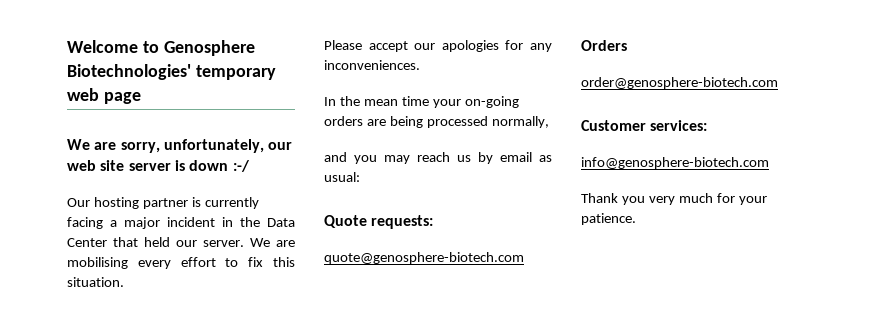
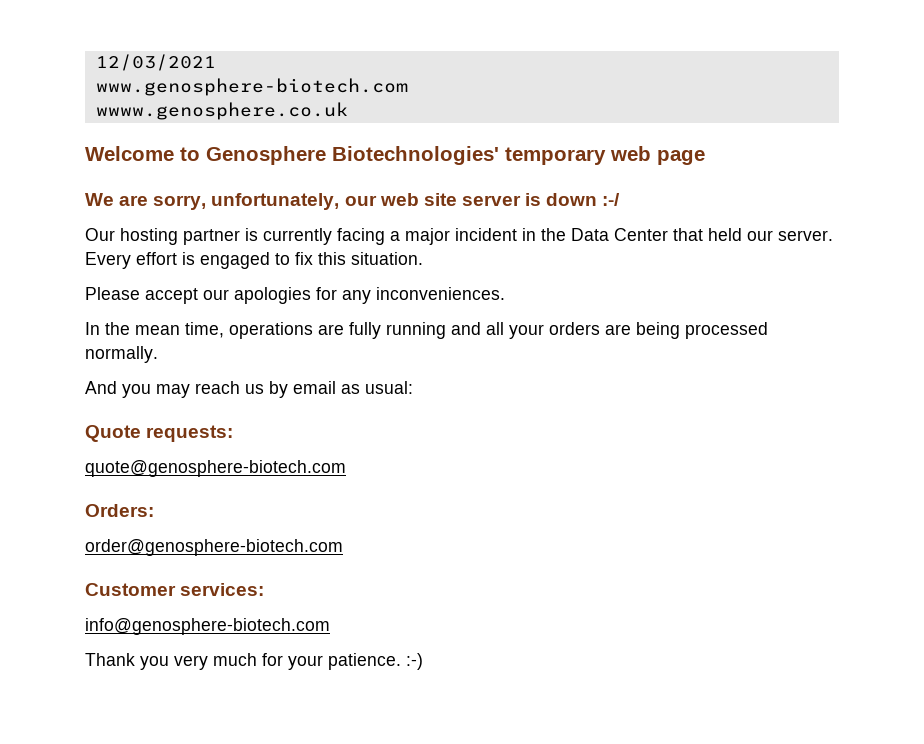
+ 12/03/2021
+ www.genosphere-biotech.com
+ wwww.genosphere.co.uk
- We are mobilising every effort to fix this situation.
+ Every effort is engaged to fix this situation.
- In the mean time your on-going orders are being processed normally,
- and you may reach us by email as usual:
+ In the mean time, operations are fully running and all your orders are being processed normally.
+ And you may reach us by email as usual:
- Orders
+ Orders:
- Thank you very much for your patience.
+ Thank you very much for your patience. :-)

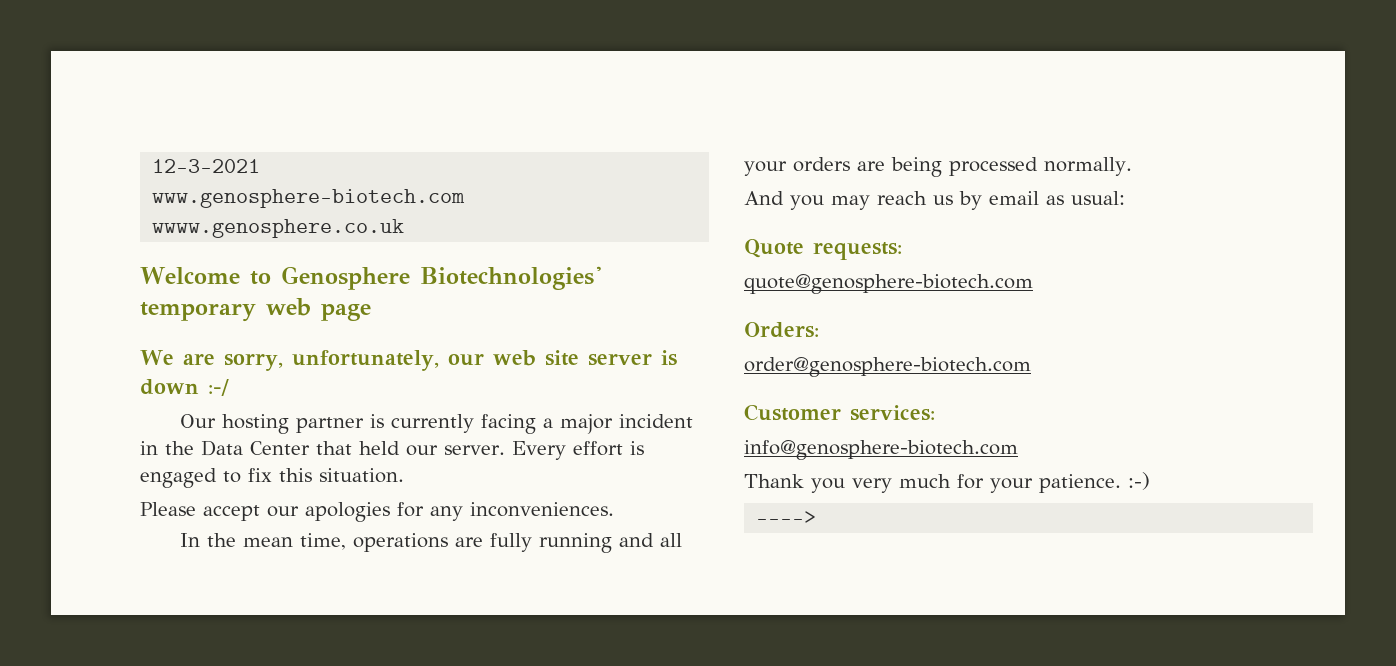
- 12/03/2021
+ 12-3-2021
+ ---->

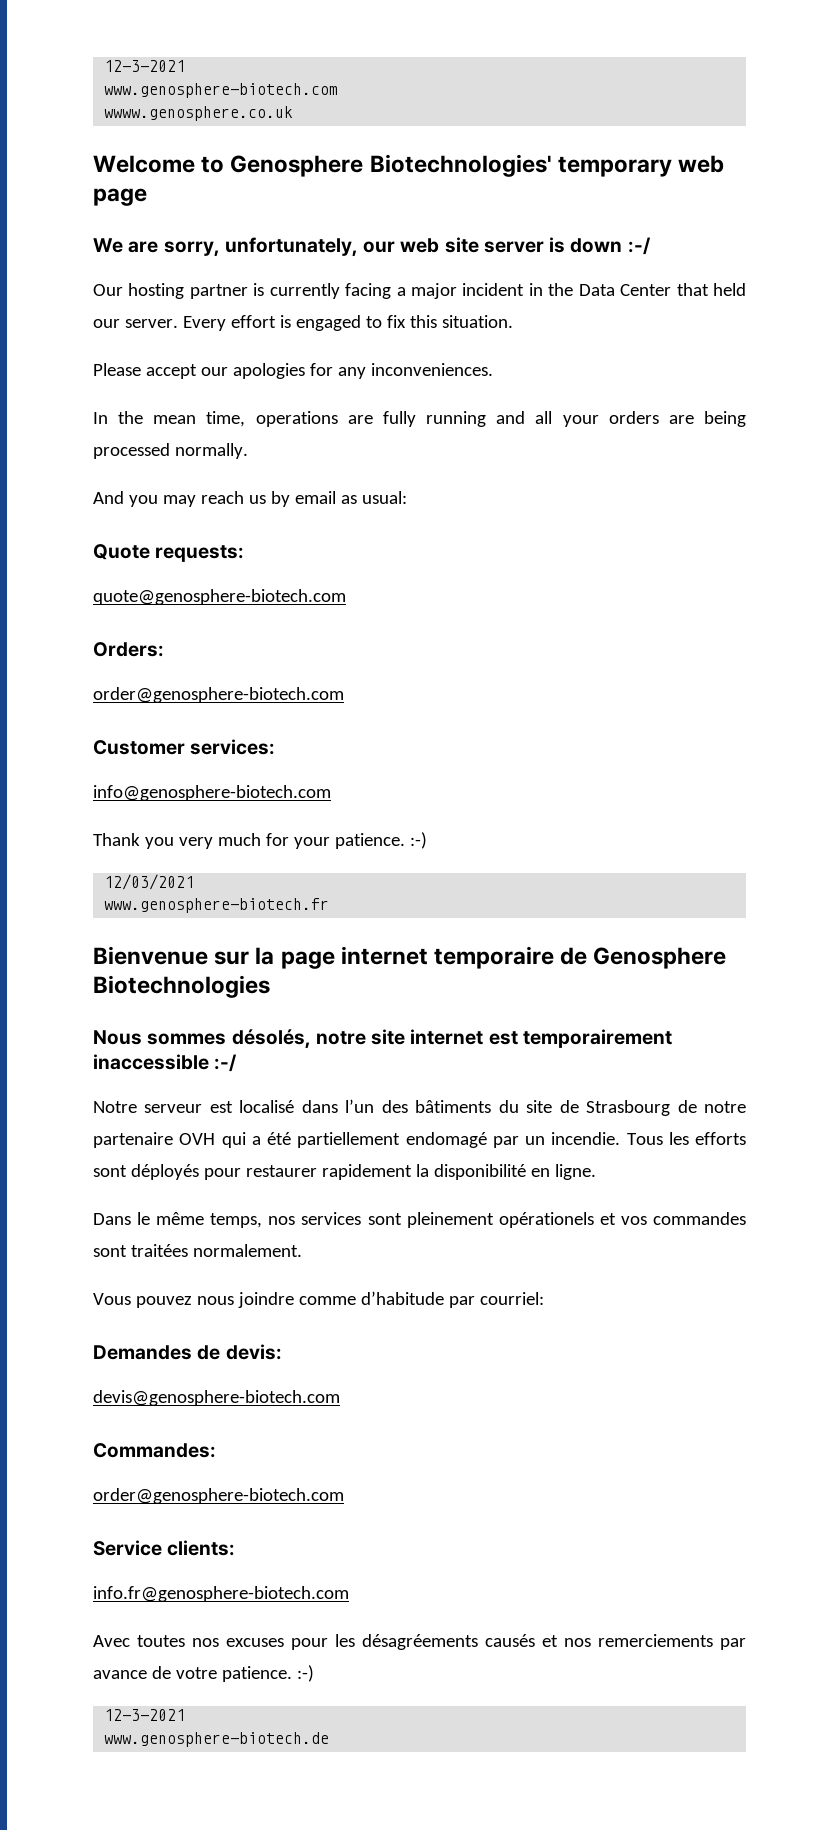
- ---->
+ 12/03/2021
+ www.genosphere-biotech.fr
+ Bienvenue sur la page internet temporaire de Genosphere Biotechnologies
+ Nous sommes désolés, notre site internet est temporairement inaccessible :-/
+ Notre serveur est localisé dans l’un des bâtiments du site de Strasbourg de notre partenaire OVH qui a été partiellement endomagé par un incendie. Tous les efforts sont déployés pour restaurer rapidement la disponibilité en ligne.
+ Dans le même temps, nos services sont pleinement opérationels et vos commandes sont traitées normalement.
+ Vous pouvez nous joindre comme d’habitude par courriel:
+ Demandes de devis:
+ devis@genosphere-biotech.com
+ Commandes:
+ order@genosphere-biotech.com
+ Service clients:
+ info.fr@genosphere-biotech.com
+ Avec toutes nos excuses pour les désagréements causés et nos remerciements par avance de votre patience. :-)
+ 12-3-2021
+ www.genosphere-biotech.de

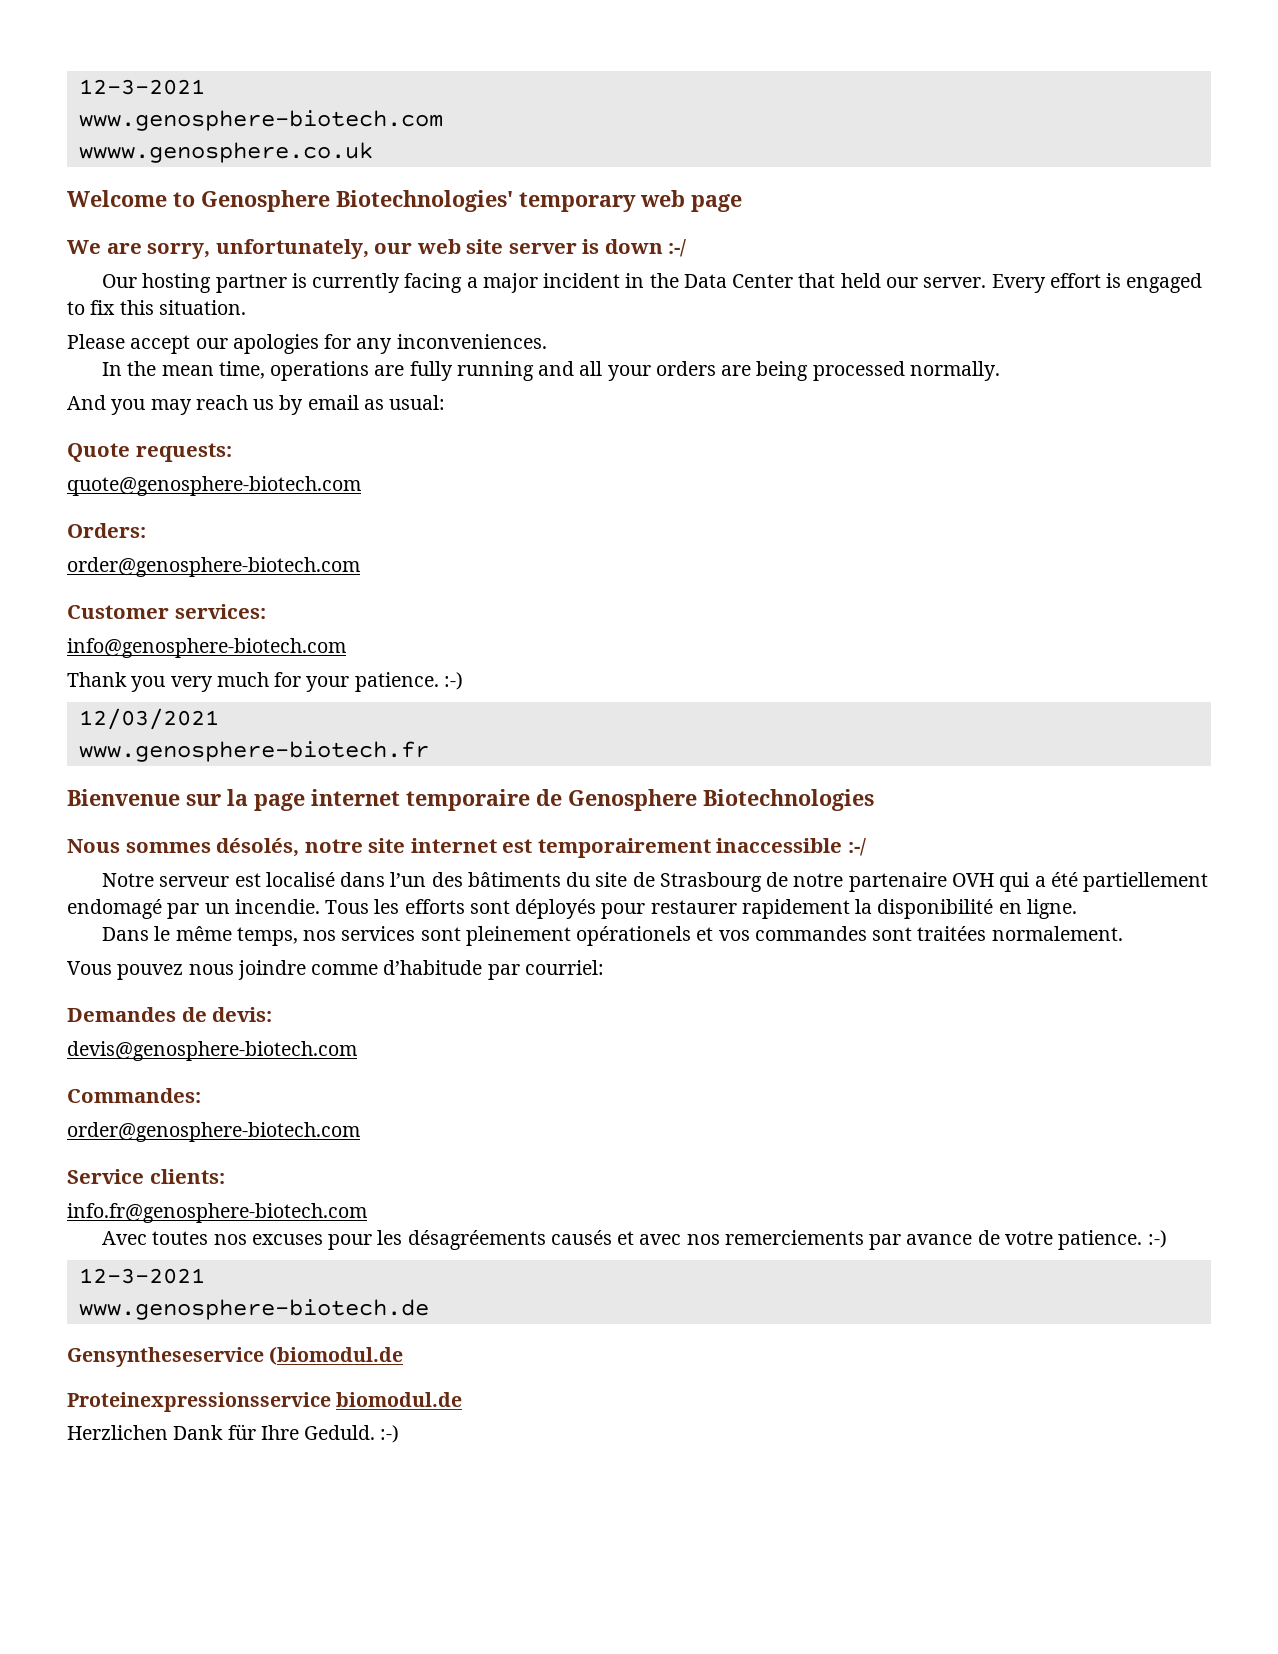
- Avec toutes nos excuses pour les désagréements causés et nos remerciements par avance de votre patience. :-)
+ Avec toutes nos excuses pour les désagréements causés et avec nos remerciements par avance de votre patience. :-)
+ Gensyntheseservice (biomodul.de
+ Proteinexpressionsservice biomodul.de
+ Herzlichen Dank für Ihre Geduld. :-)

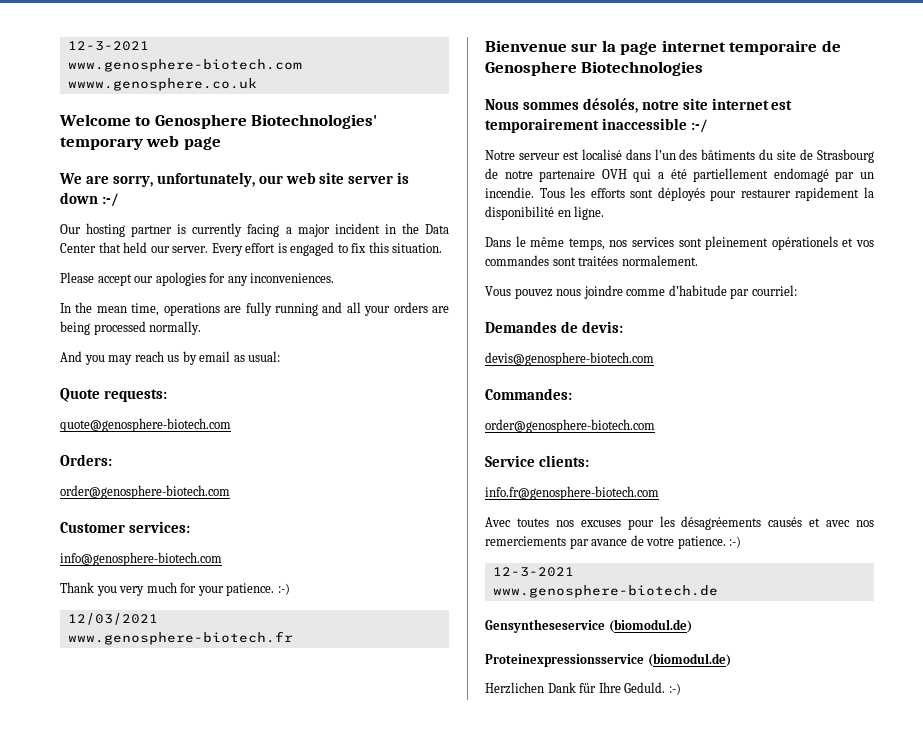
- Gensyntheseservice (biomodul.de
+ Gensyntheseservice (biomodul.de)
- Proteinexpressionsservice biomodul.de
+ Proteinexpressionsservice (biomodul.de)

